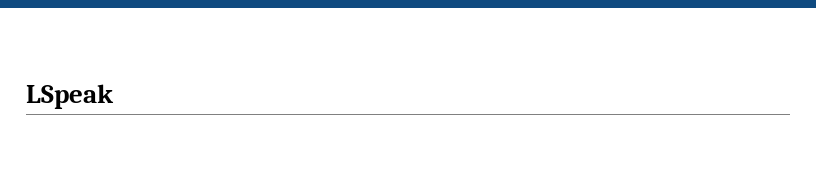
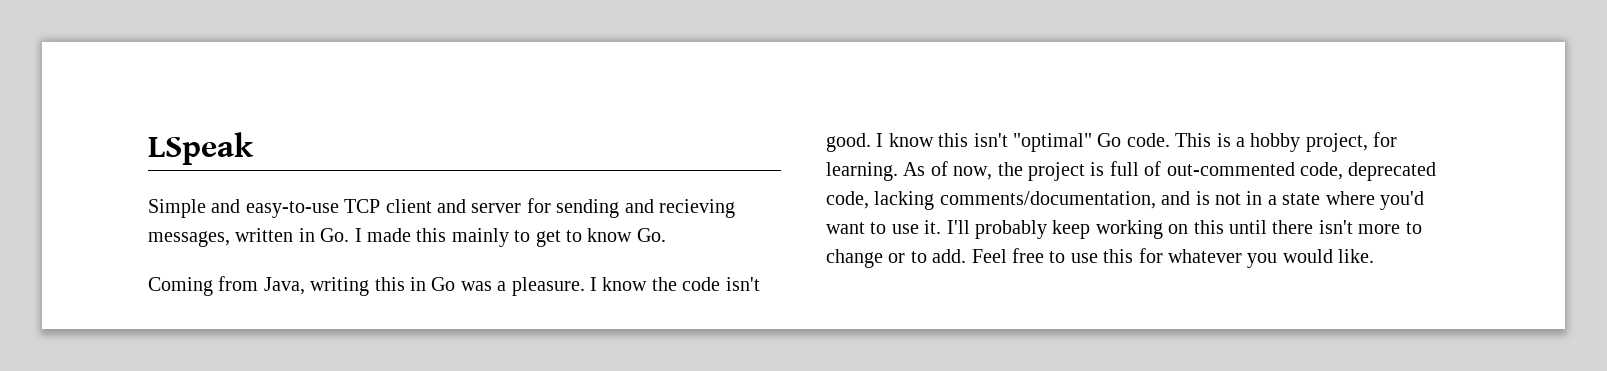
+ Simple and easy-to-use TCP client and server for sending and recieving messages, written in Go. I made this mainly to get to know Go.
+ Coming from Java, writing this in Go was a pleasure. I know the code isn't good. I know this isn't "optimal" Go code. This is a hobby project, for learning. As of now, the project is full of out-commented code, deprecated code, lacking comments/documentation, and is not in a state where you'd want to use it. I'll probably keep working on this until there isn't more to change or to add. Feel free to use this for whatever you would like.

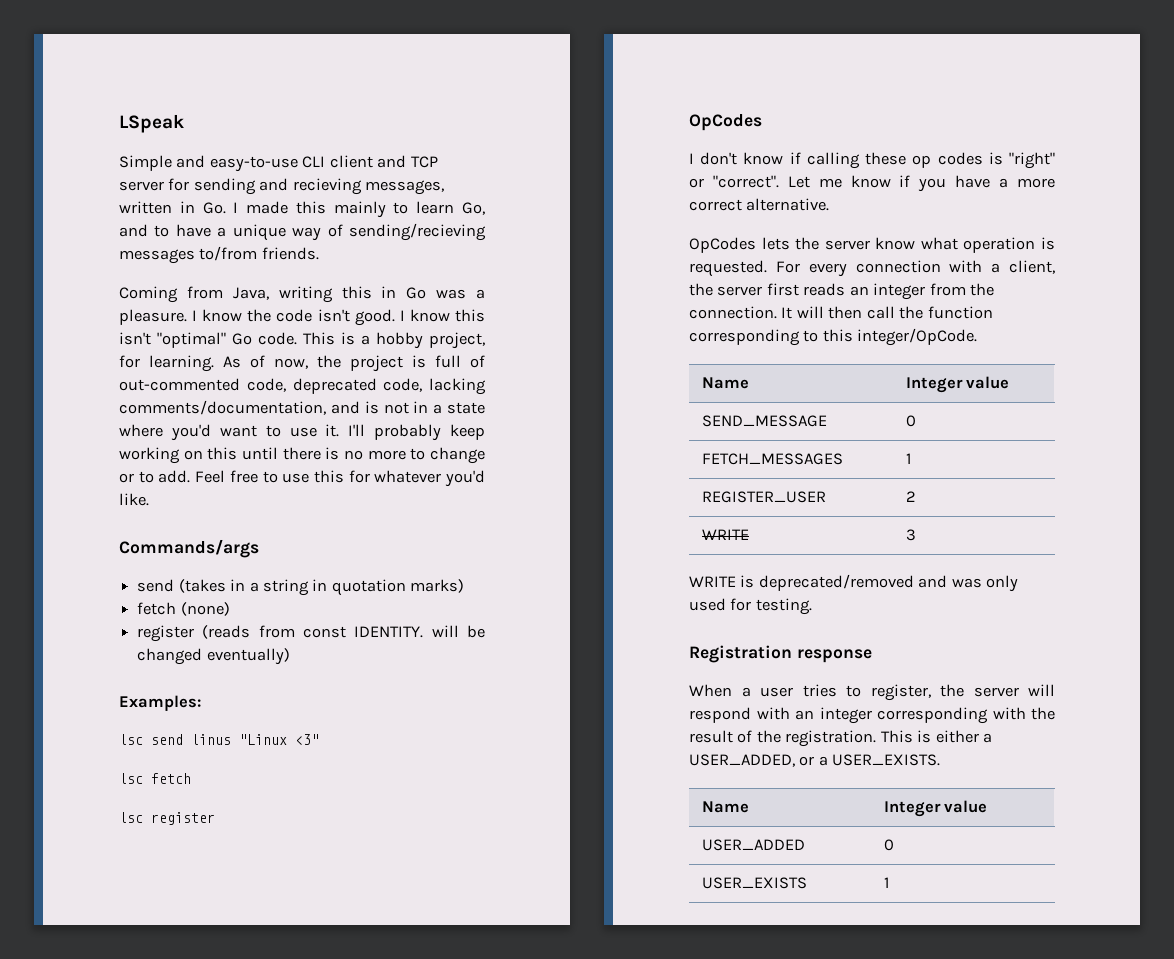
- Simple and easy-to-use TCP client and server for sending and recieving messages, written in Go. I made this mainly to get to know Go.
+ Simple and easy-to-use CLI client and TCP server for sending and recieving messages, written in Go. I made this mainly to learn Go, and to have a unique way of sending/recieving messages to/from friends.
- I'll probably keep working on this until there isn't more to change or to add.
+ I'll probably keep working on this until there is no more to change or to add.
- Feel free to use this for whatever you would like.
+ Feel free to use this for whatever you'd like.
+ Commands/args
+ send (takes in a string in quotation marks)
+ fetch (none)
+ register (reads from const IDENTITY. will be changed eventually)
+ Examples:
+ lsc send linus "Linux <3"
+ lsc fetch
+ lsc register
+ OpCodes
+ I don't know if calling these op codes is "right" or "correct". Let me know if you have a more correct alternative.
+ OpCodes lets the server know what operation is requested. For every connection with a client, the server first reads an integer from the connection. It will then call the function corresponding to this integer/OpCode.
+ Name | Integer value
+ SEND_MESSAGE | 0
+ FETCH_MESSAGES | 1
+ REGISTER_USER | 2
+ WRITE | 3
+ WRITE is deprecated/removed and was only used for testing.
+ Registration response
+ When a user tries to register, the server will respond with an integer corresponding with the result of the registration. This is either a USER_ADDED, or a USER_EXISTS.
+ Name | Integer value
+ USER_ADDED | 0
+ USER_EXISTS | 1

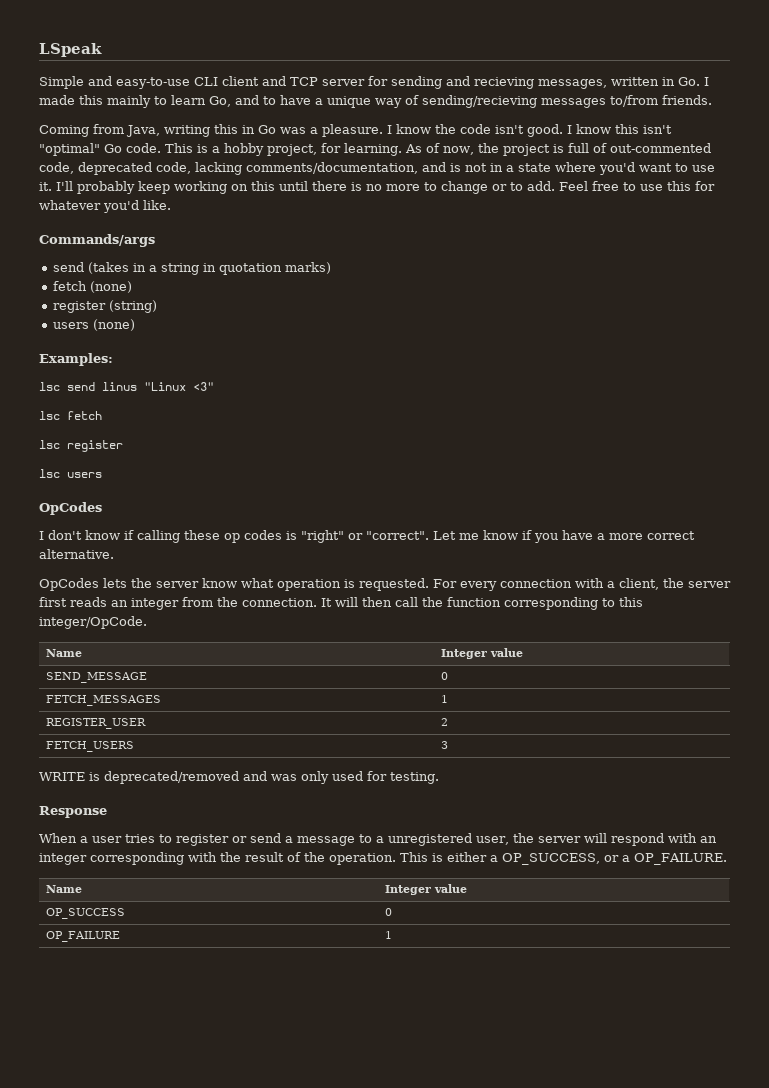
- register (reads from const IDENTITY. will be changed eventually)
+ register (string)
+ users (none)
+ lsc users
- WRITE | 3
+ FETCH_USERS | 3
- Registration response
+ Response
- When a user tries to register, the server will respond with an integer corresponding with the result of the registration.
+ When a user tries to register or send a message to a unregistered user, the server will respond with an integer corresponding with the result of the operation.
- This is either a USER_ADDED, or a USER_EXISTS.
+ This is either a OP_SUCCESS, or a OP_FAILURE.
  Name | Integer value
- USER_ADDED | 0
- USER_EXISTS | 1
+ OP_SUCCESS | 0
+ OP_FAILURE | 1

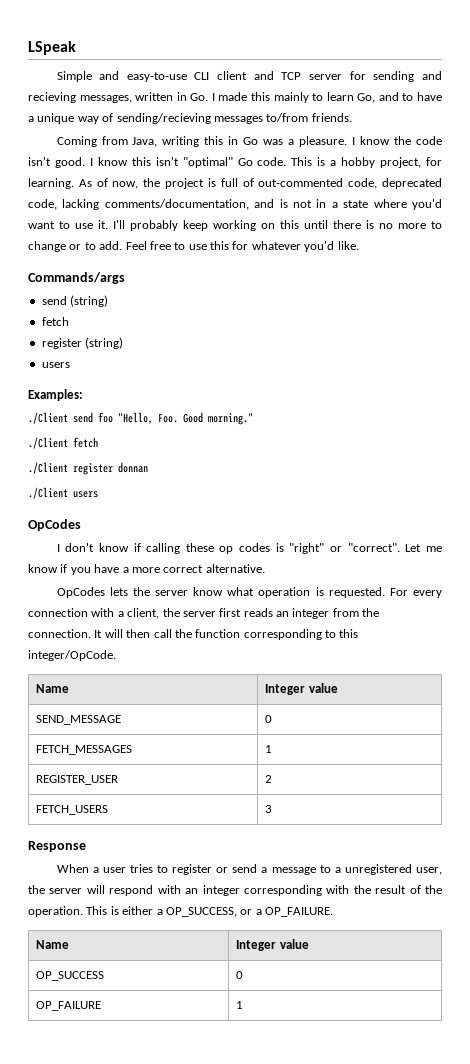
- send (takes in a string in quotation marks)
- fetch (none)
+ send (string)
+ fetch
  register (string)
- users (none)
+ users
- lsc send linus "Linux <3"
- lsc fetch
- lsc register
- lsc users
+ ./Client send foo "Hello, Foo. Good morning."
+ ./Client fetch
+ ./Client register donnan
+ ./Client users
- WRITE is deprecated/removed and was only used for testing.

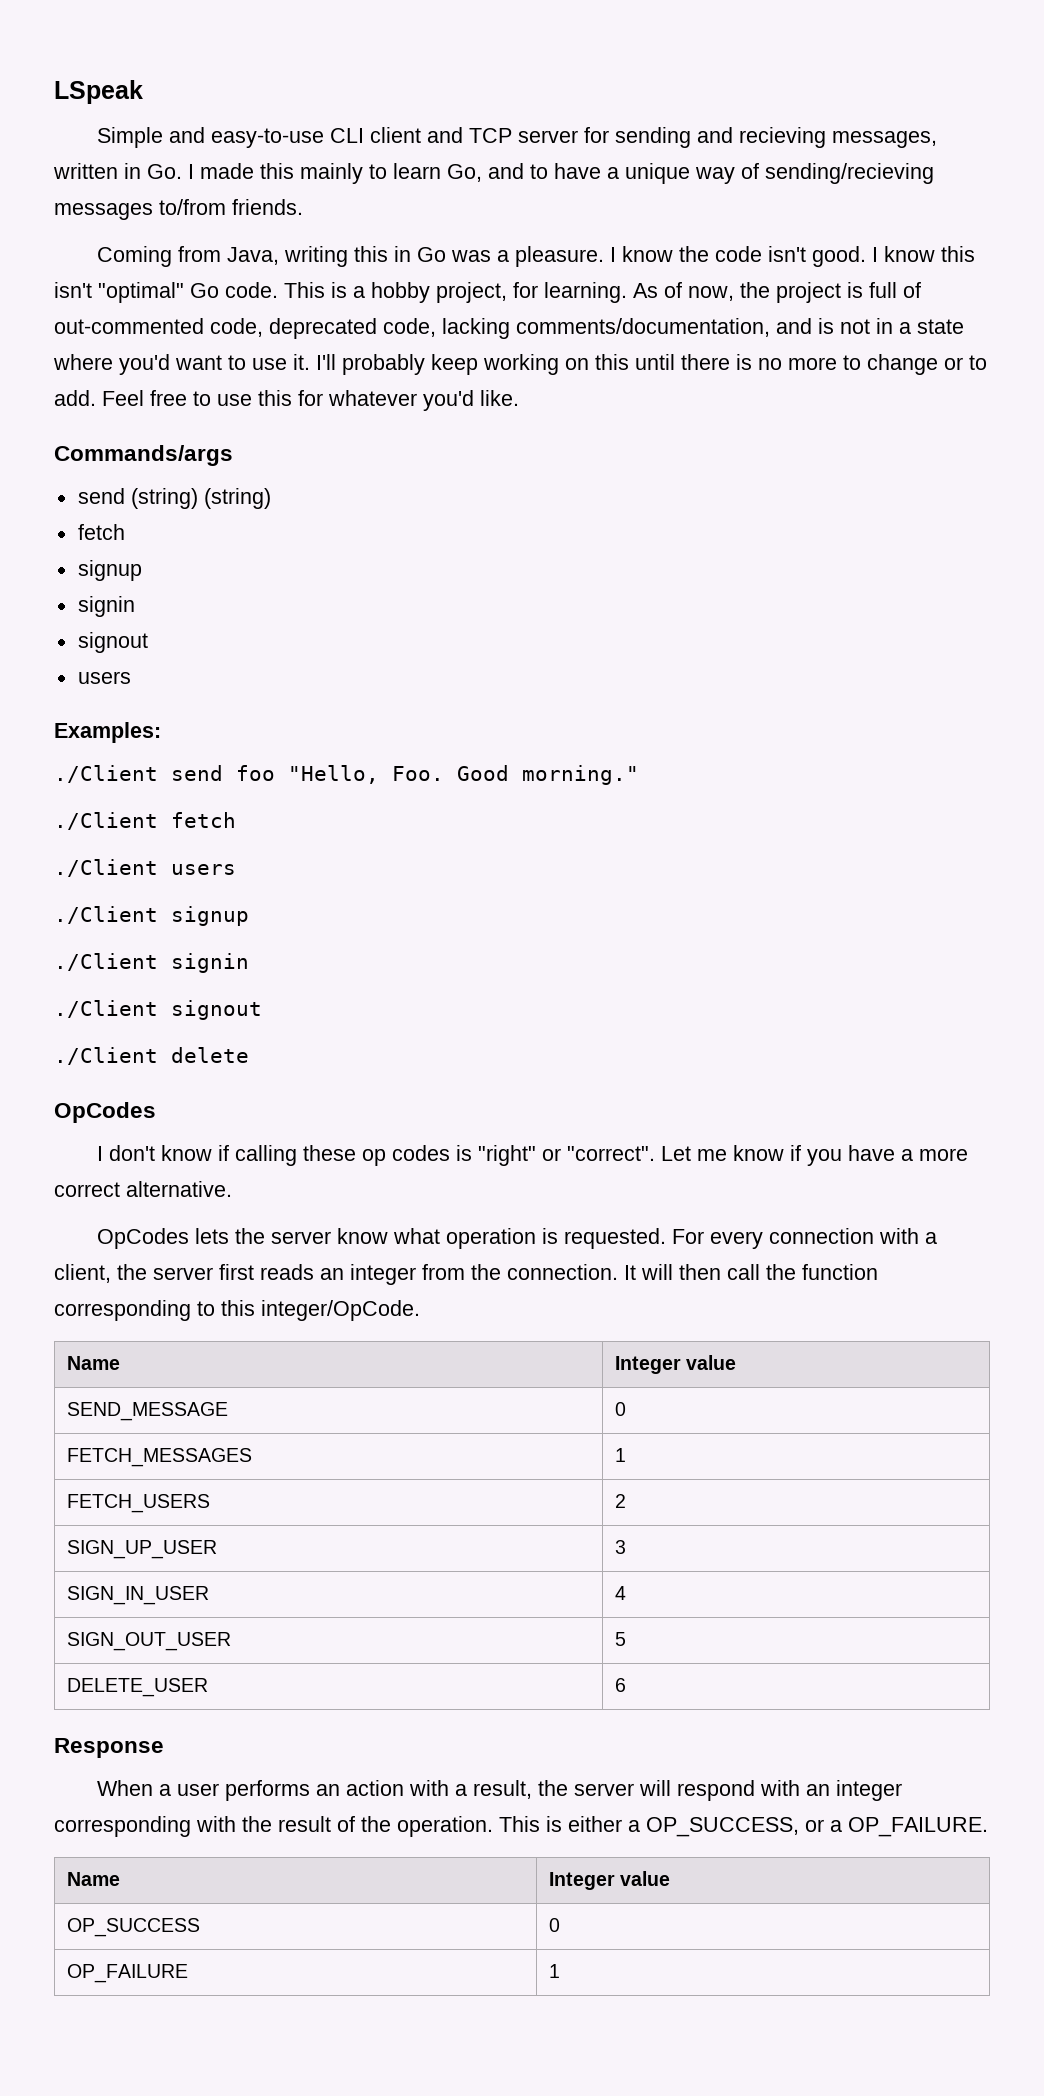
- send (string)
+ send (string) (string)
  fetch
- register (string)
+ signup
+ signin
+ signout
- ./Client register donnan
  ./Client users
+ ./Client signup
+ ./Client signin
+ ./Client signout
+ ./Client delete
- REGISTER_USER | 2
+ FETCH_USERS | 2
- FETCH_USERS | 3
+ SIGN_UP_USER | 3
+ SIGN_IN_USER | 4
+ SIGN_OUT_USER | 5
+ DELETE_USER | 6
  Response
- When a user tries to register or send a message to a unregistered user, the server will respond with an integer corresponding with the result of the operation.
+ When a user performs an action with a result, the server will respond with an integer corresponding with the result of the operation.

